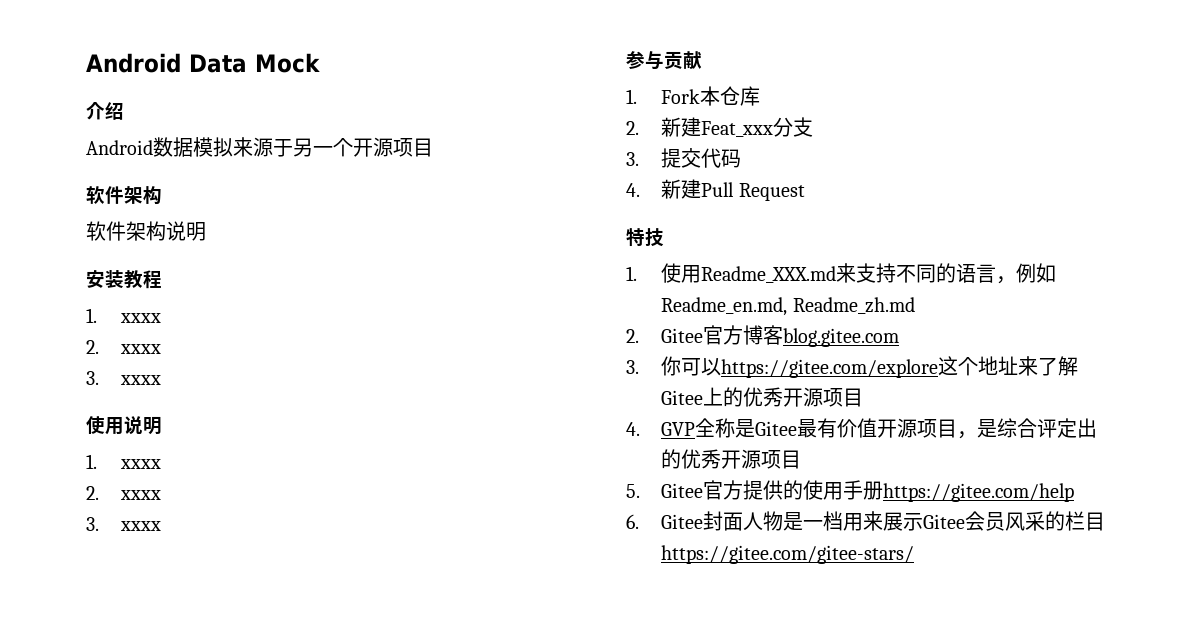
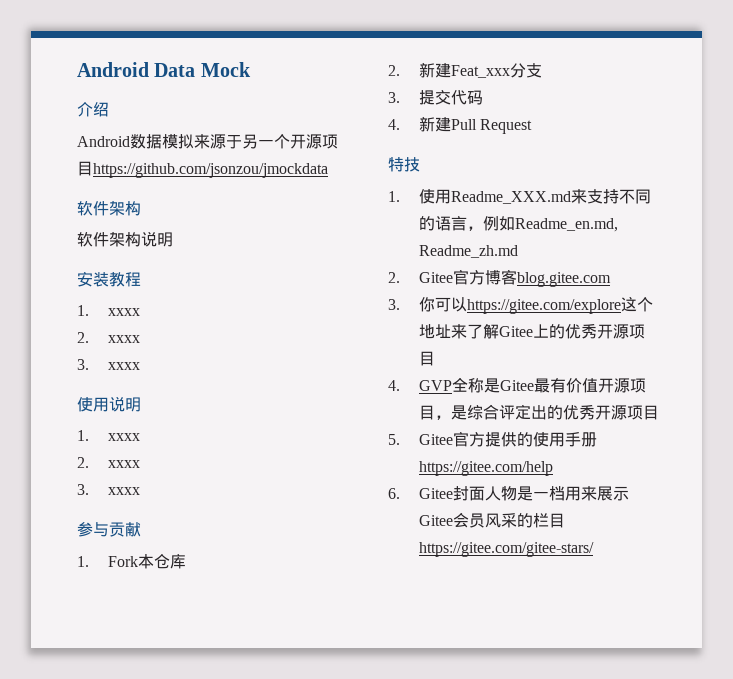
- Android数据模拟来源于另一个开源项目
+ Android数据模拟来源于另一个开源项目https://github.com/jsonzou/jmockdata

